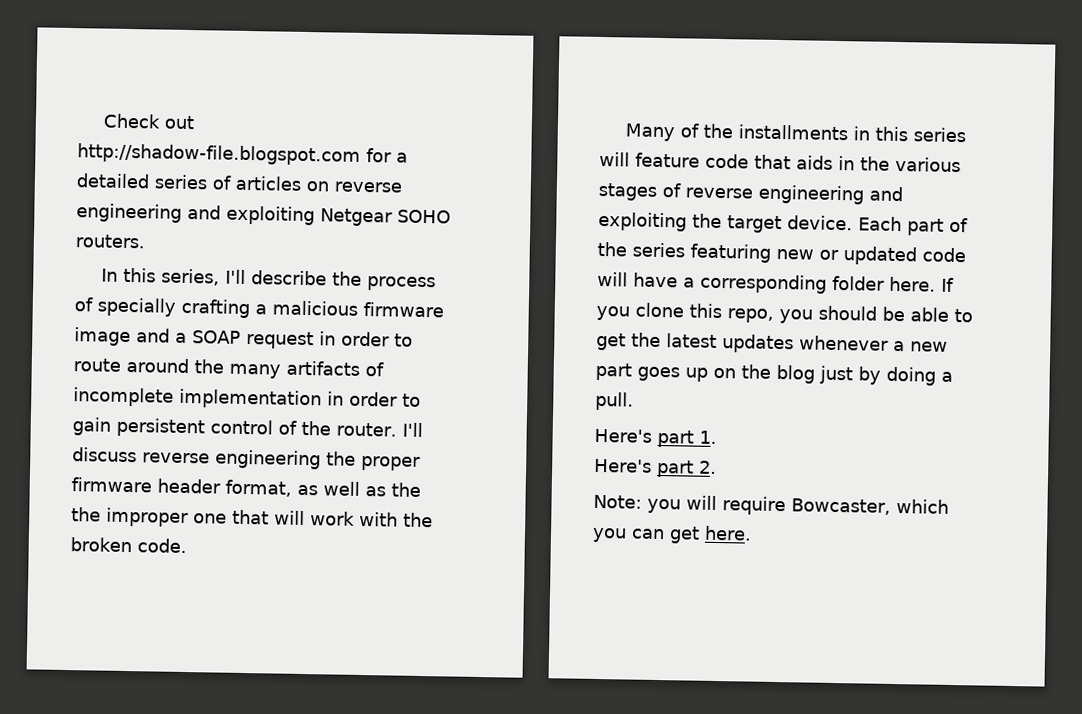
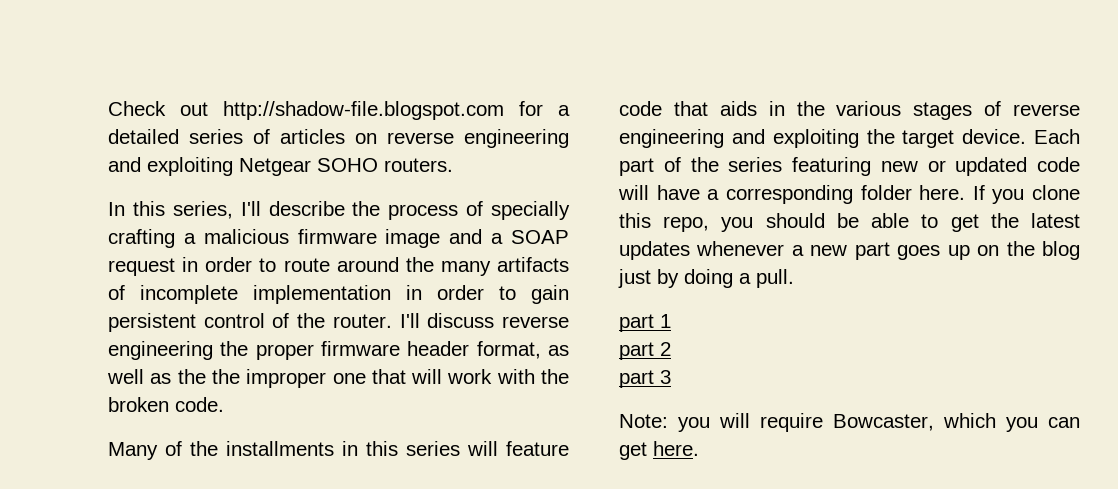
- Here's part 1.
- Here's part 2.
+ part 1
+ part 2
+ part 3

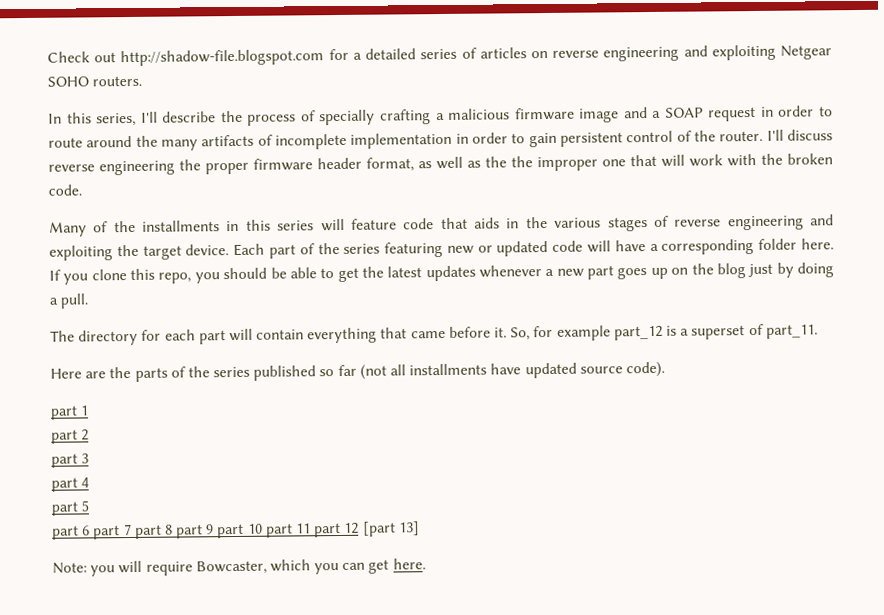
+ The directory for each part will contain everything that came before it. So, for example part_12 is a superset of part_11.
+ Here are the parts of the series published so far (not all installments have updated source code).
+ part 4
+ part 5
+ part 6 part 7 part 8 part 9 part 10 part 11 part 12 [part 13]

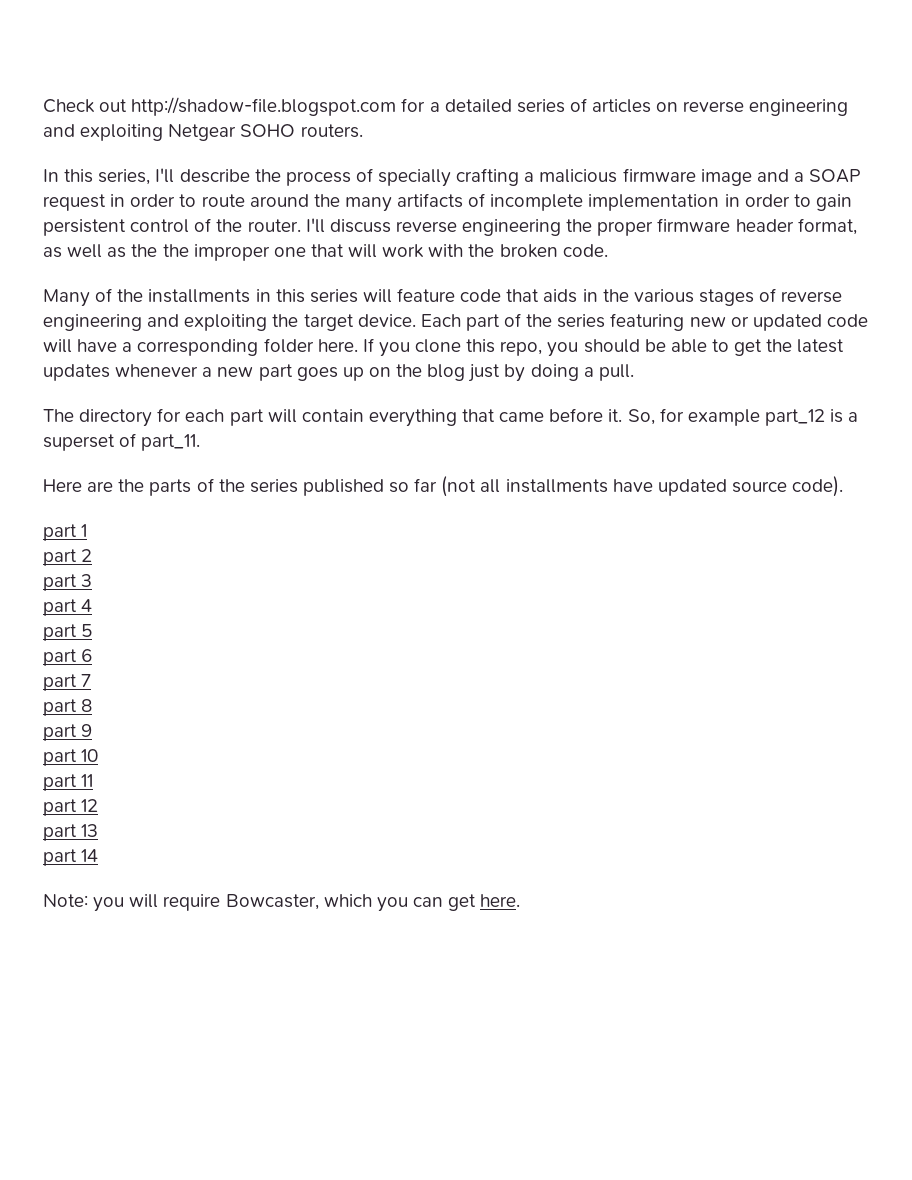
- part 6 part 7 part 8 part 9 part 10 part 11 part 12 [part 13]
+ part 6
+ part 7
+ part 8
+ part 9
+ part 10
+ part 11
+ part 12
+ part 13
+ part 14

